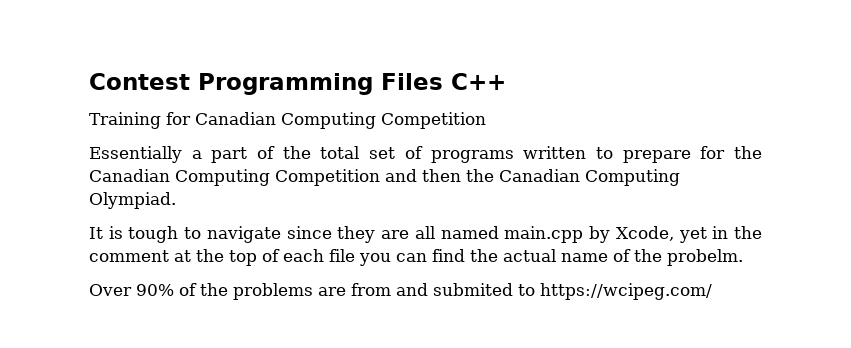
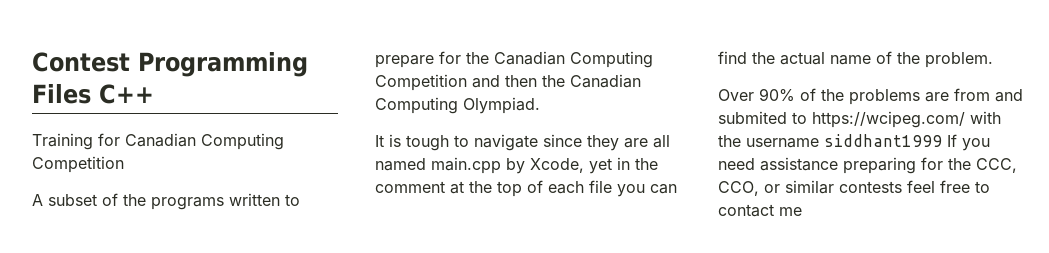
- Essentially a part of the total set of programs written to prepare for the Canadian Computing Competition and then the Canadian Computing Olympiad.
+ A subset of the programs written to prepare for the Canadian Computing Competition and then the Canadian Computing Olympiad.
- It is tough to navigate since they are all named main.cpp by Xcode, yet in the comment at the top of each file you can find the actual name of the probelm.
+ It is tough to navigate since they are all named main.cpp by Xcode, yet in the comment at the top of each file you can find the actual name of the problem.
- Over 90% of the problems are from and submited to https://wcipeg.com/
+ Over 90% of the problems are from and submited to https://wcipeg.com/ with the username siddhant1999 If you need assistance preparing for the CCC, CCO, or similar contests feel free to contact me

